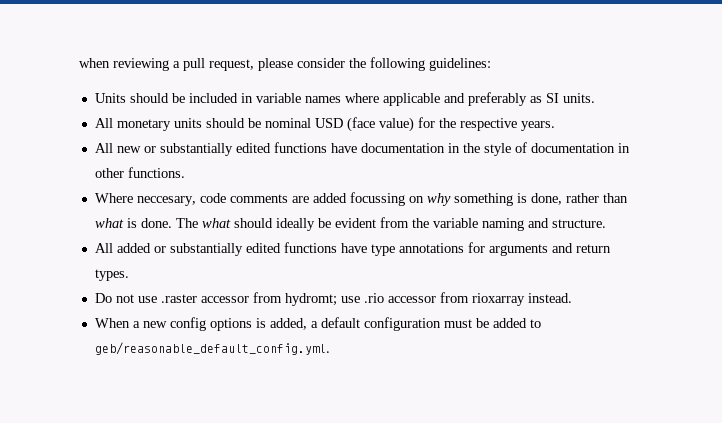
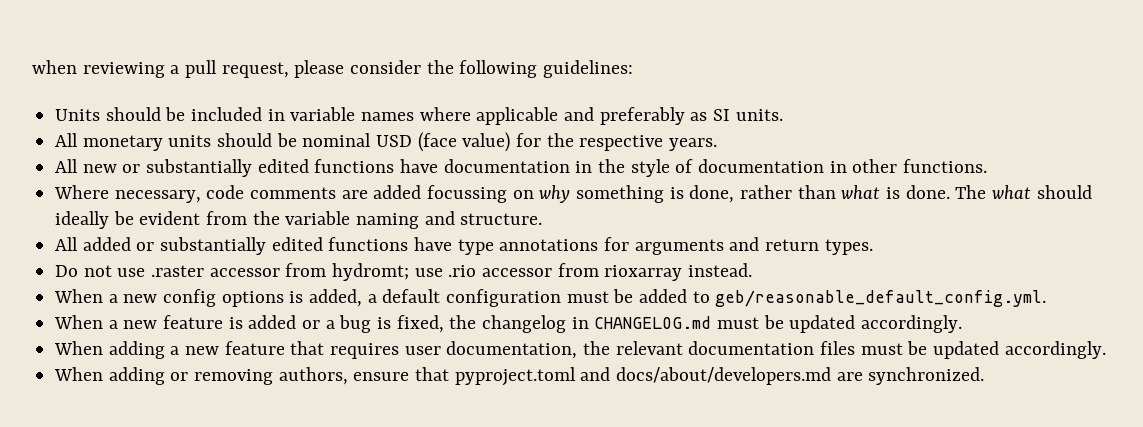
- Where neccesary, code comments are added focussing on why something is done, rather than what is done.
+ Where necessary, code comments are added focussing on why something is done, rather than what is done.
+ When a new feature is added or a bug is fixed, the changelog in CHANGELOG.md must be updated accordingly.
+ When adding a new feature that requires user documentation, the relevant documentation files must be updated accordingly.
+ When adding or removing authors, ensure that pyproject.toml and docs/about/developers.md are synchronized.

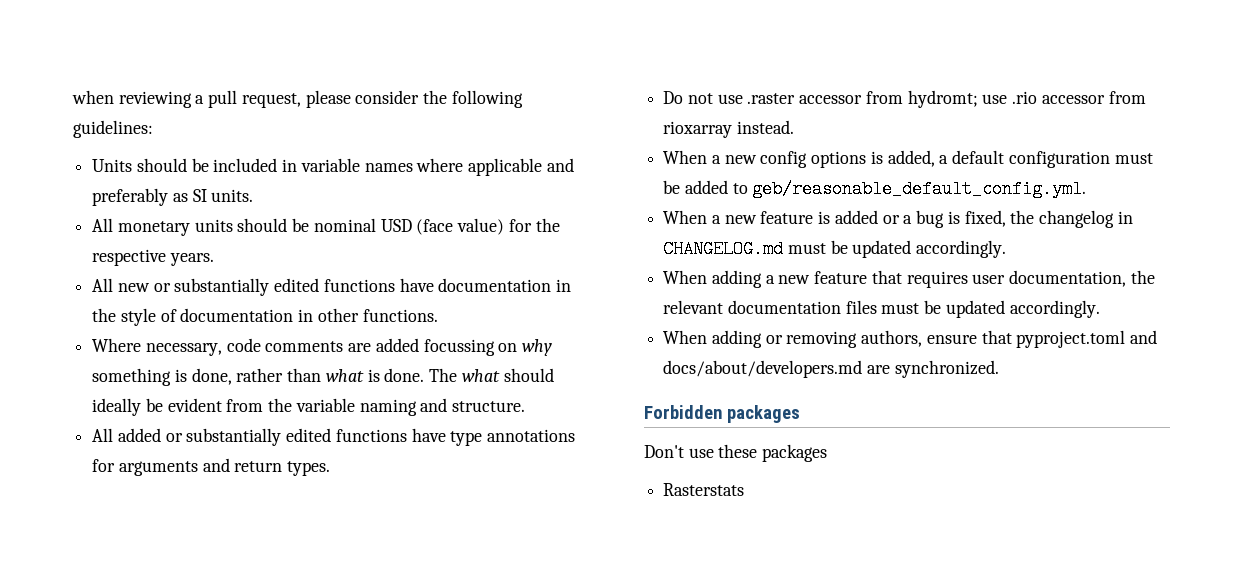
+ Forbidden packages
+ Don't use these packages
+ Rasterstats

